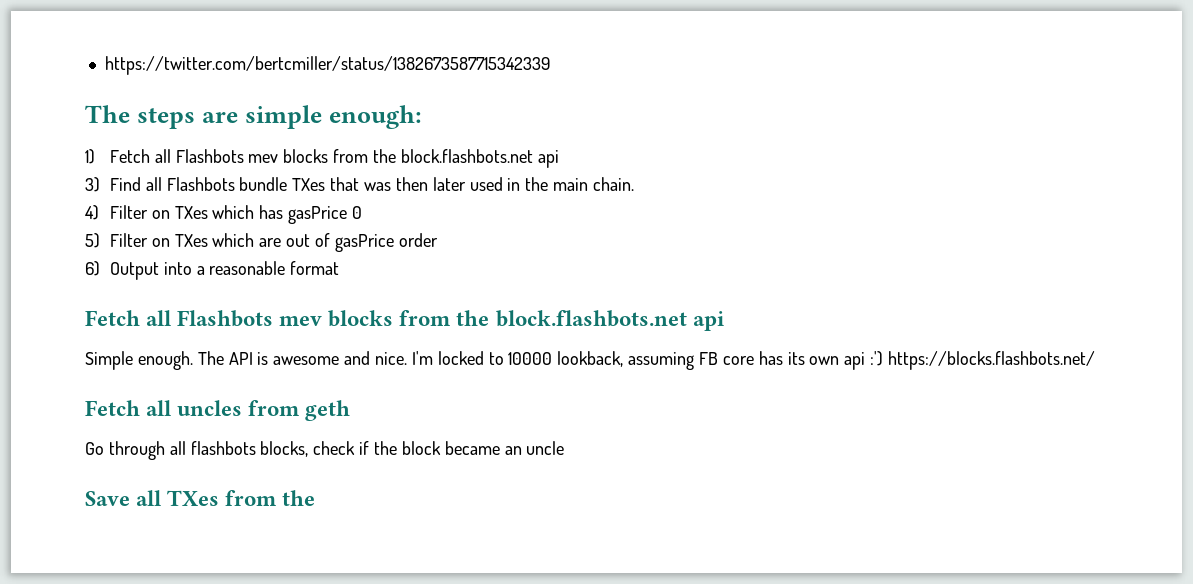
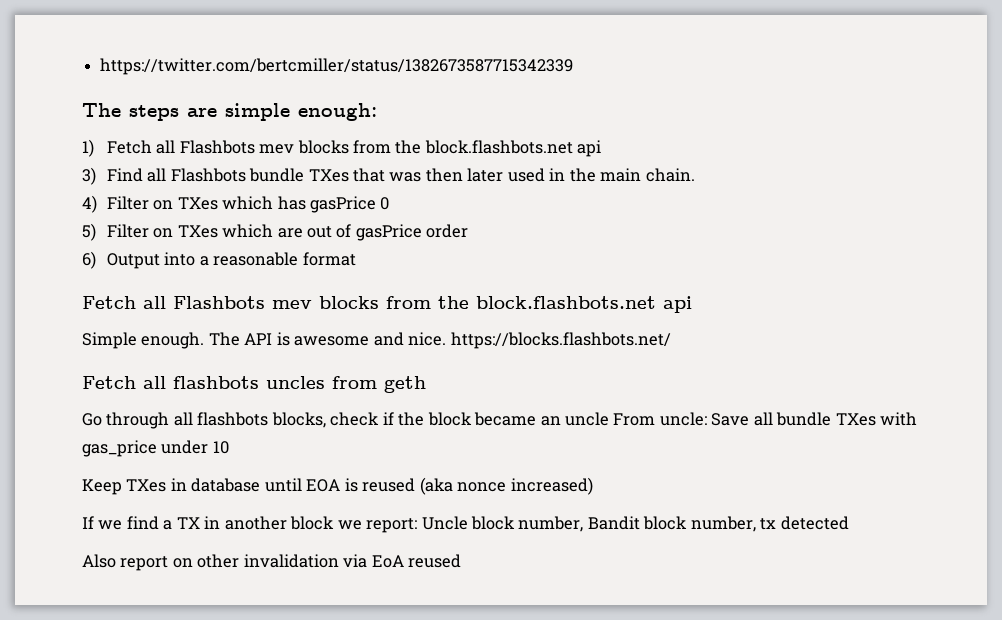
- The API is awesome and nice. I'm locked to 10000 lookback, assuming FB core has its own api :') https://blocks.flashbots.net/
+ The API is awesome and nice. https://blocks.flashbots.net/
- Fetch all uncles from geth
+ Fetch all flashbots uncles from geth
- Go through all flashbots blocks, check if the block became an uncle
- Save all TXes from the
+ Go through all flashbots blocks, check if the block became an uncle From uncle: Save all bundle TXes with gas_price under 10
+ Keep TXes in database until EOA is reused (aka nonce increased)
+ If we find a TX in another block we report: Uncle block number, Bandit block number, tx detected
+ Also report on other invalidation via EoA reused

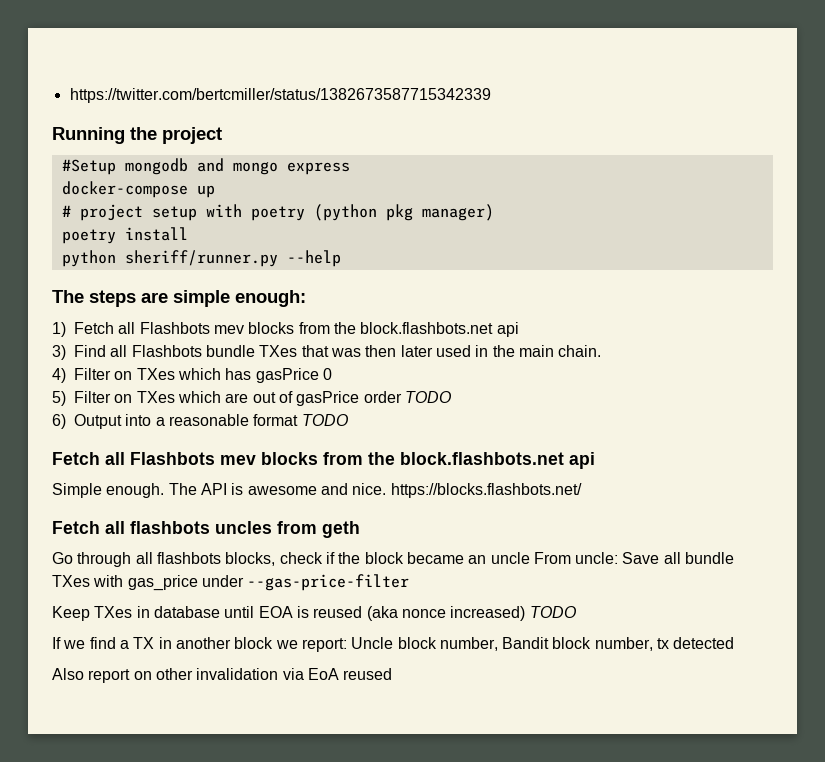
+ Running the project
+ #Setup mongodb and mongo express
+ docker-compose up
+ # project setup with poetry (python pkg manager)
+ poetry install
+ python sheriff/runner.py --help
- 5) Filter on TXes which are out of gasPrice order
+ 5) Filter on TXes which are out of gasPrice order TODO
- 6) Output into a reasonable format
+ 6) Output into a reasonable format TODO
- Go through all flashbots blocks, check if the block became an uncle From uncle: Save all bundle TXes with gas_price under 10
+ Go through all flashbots blocks, check if the block became an uncle From uncle: Save all bundle TXes with gas_price under --gas-price-filter
- Keep TXes in database until EOA is reused (aka nonce increased)
+ Keep TXes in database until EOA is reused (aka nonce increased) TODO

